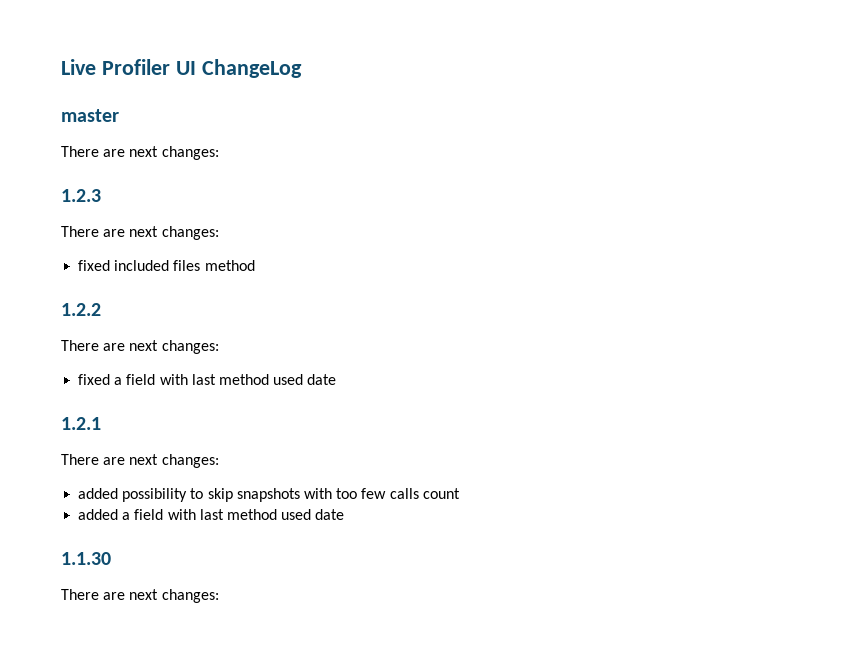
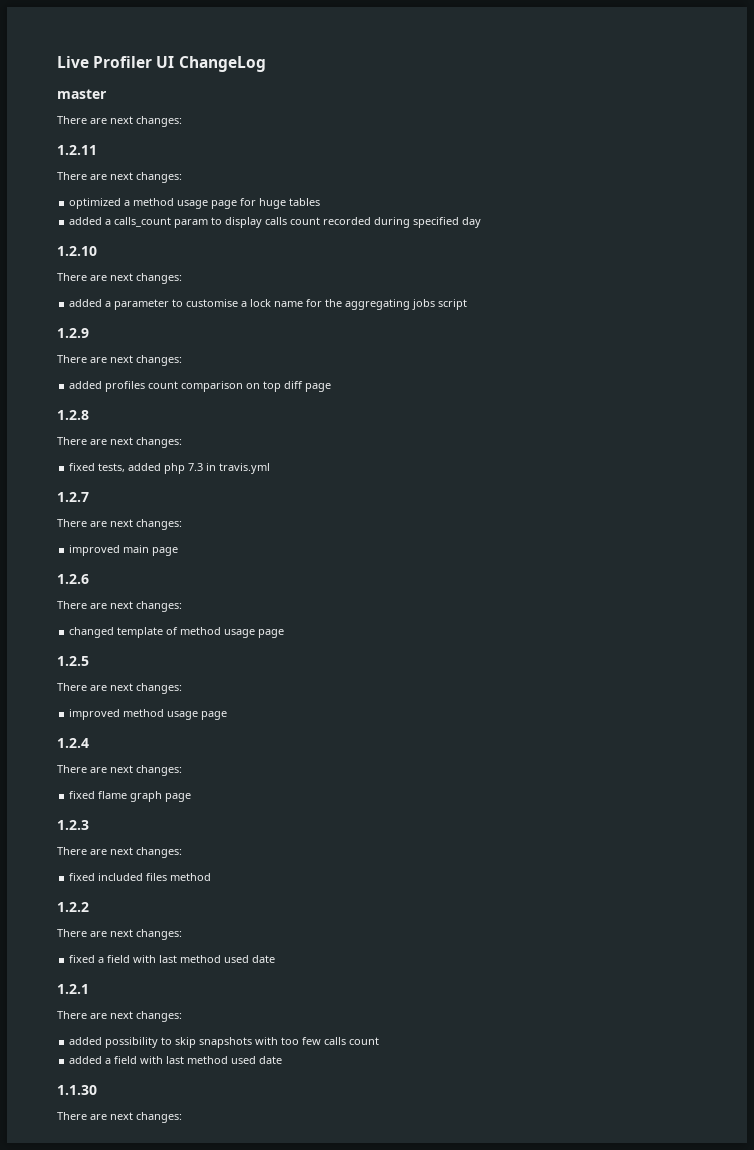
+ 1.2.11
+ There are next changes:
+ optimized a method usage page for huge tables
+ added a calls_count param to display calls count recorded during specified day
+ 1.2.10
+ There are next changes:
+ added a parameter to customise a lock name for the aggregating jobs script
+ 1.2.9
+ There are next changes:
+ added profiles count comparison on top diff page
+ 1.2.8
+ There are next changes:
+ fixed tests, added php 7.3 in travis.yml
+ 1.2.7
+ There are next changes:
+ improved main page
+ 1.2.6
+ There are next changes:
+ changed template of method usage page
+ 1.2.5
+ There are next changes:
+ improved method usage page
+ 1.2.4
+ There are next changes:
+ fixed flame graph page

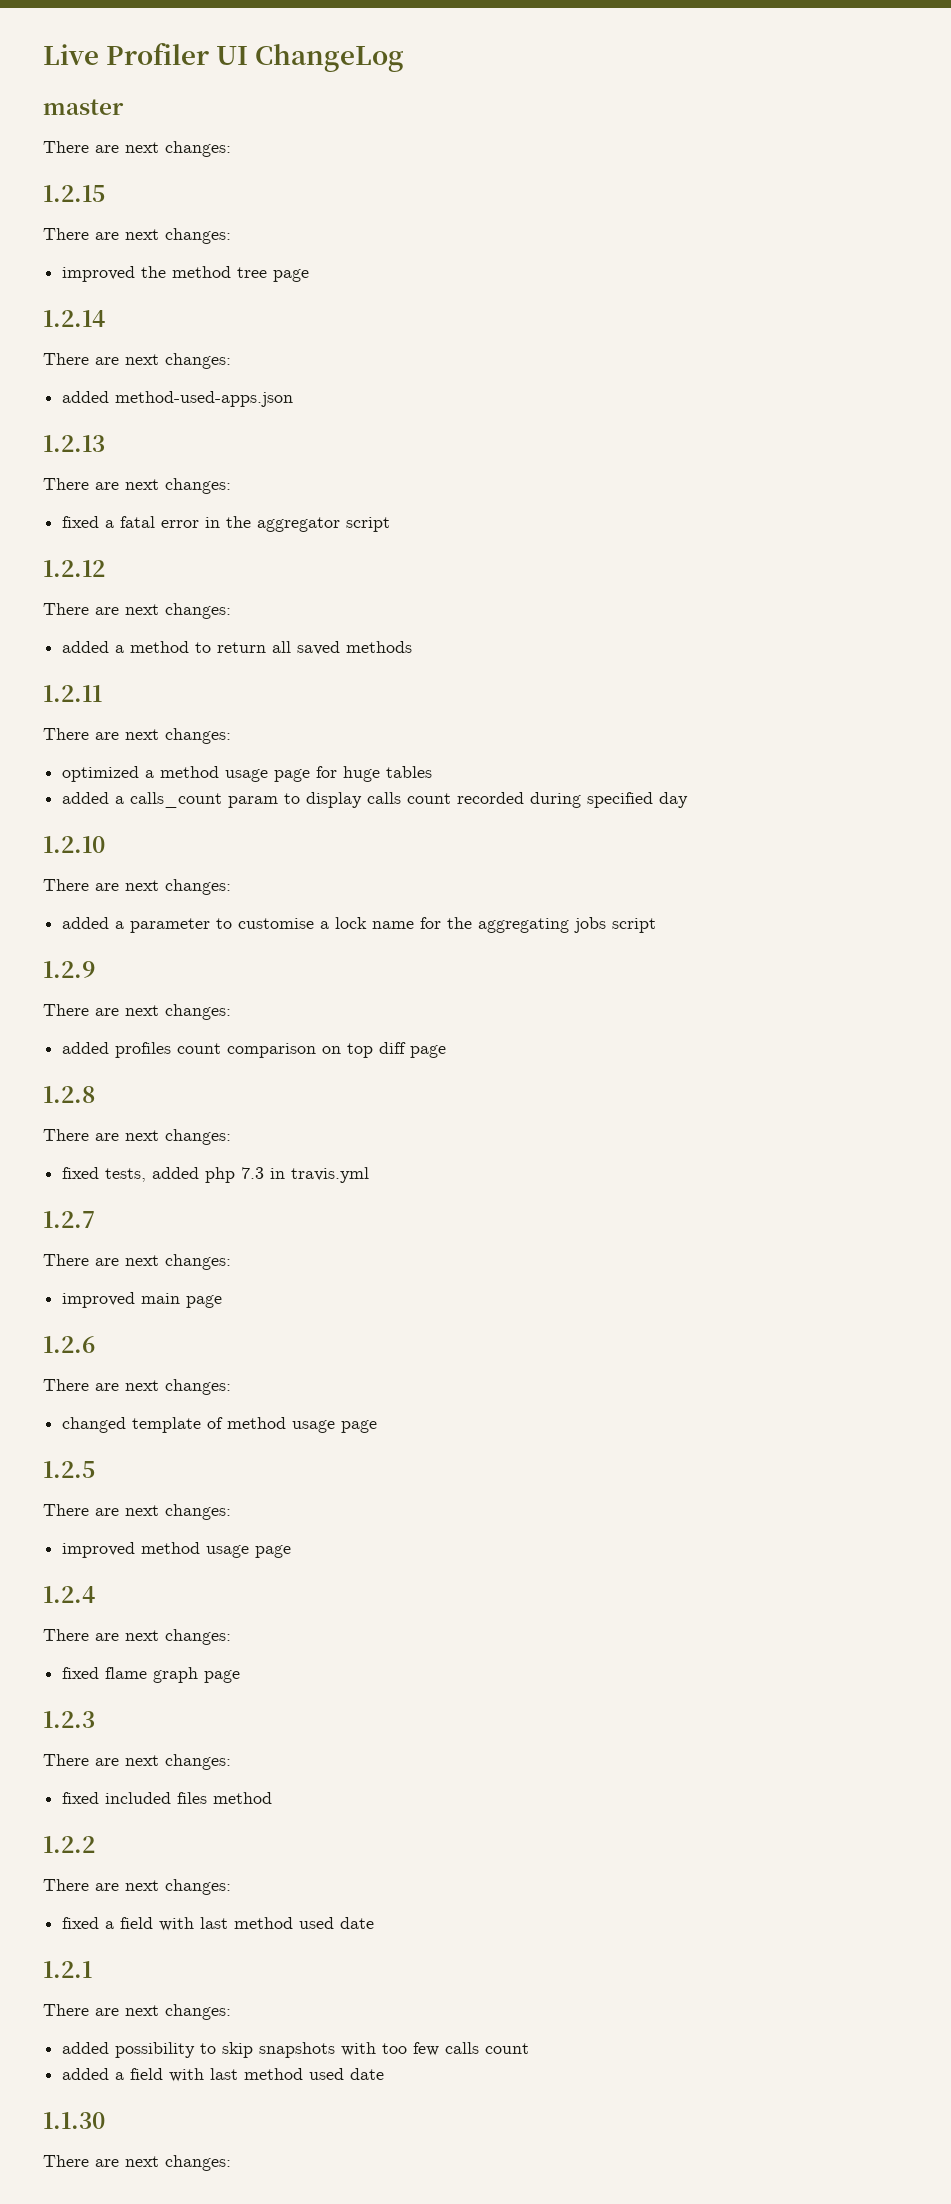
+ 1.2.15
+ There are next changes:
+ improved the method tree page
+ 1.2.14
+ There are next changes:
+ added method-used-apps.json
+ 1.2.13
+ There are next changes:
+ fixed a fatal error in the aggregator script
+ 1.2.12
+ There are next changes:
+ added a method to return all saved methods

